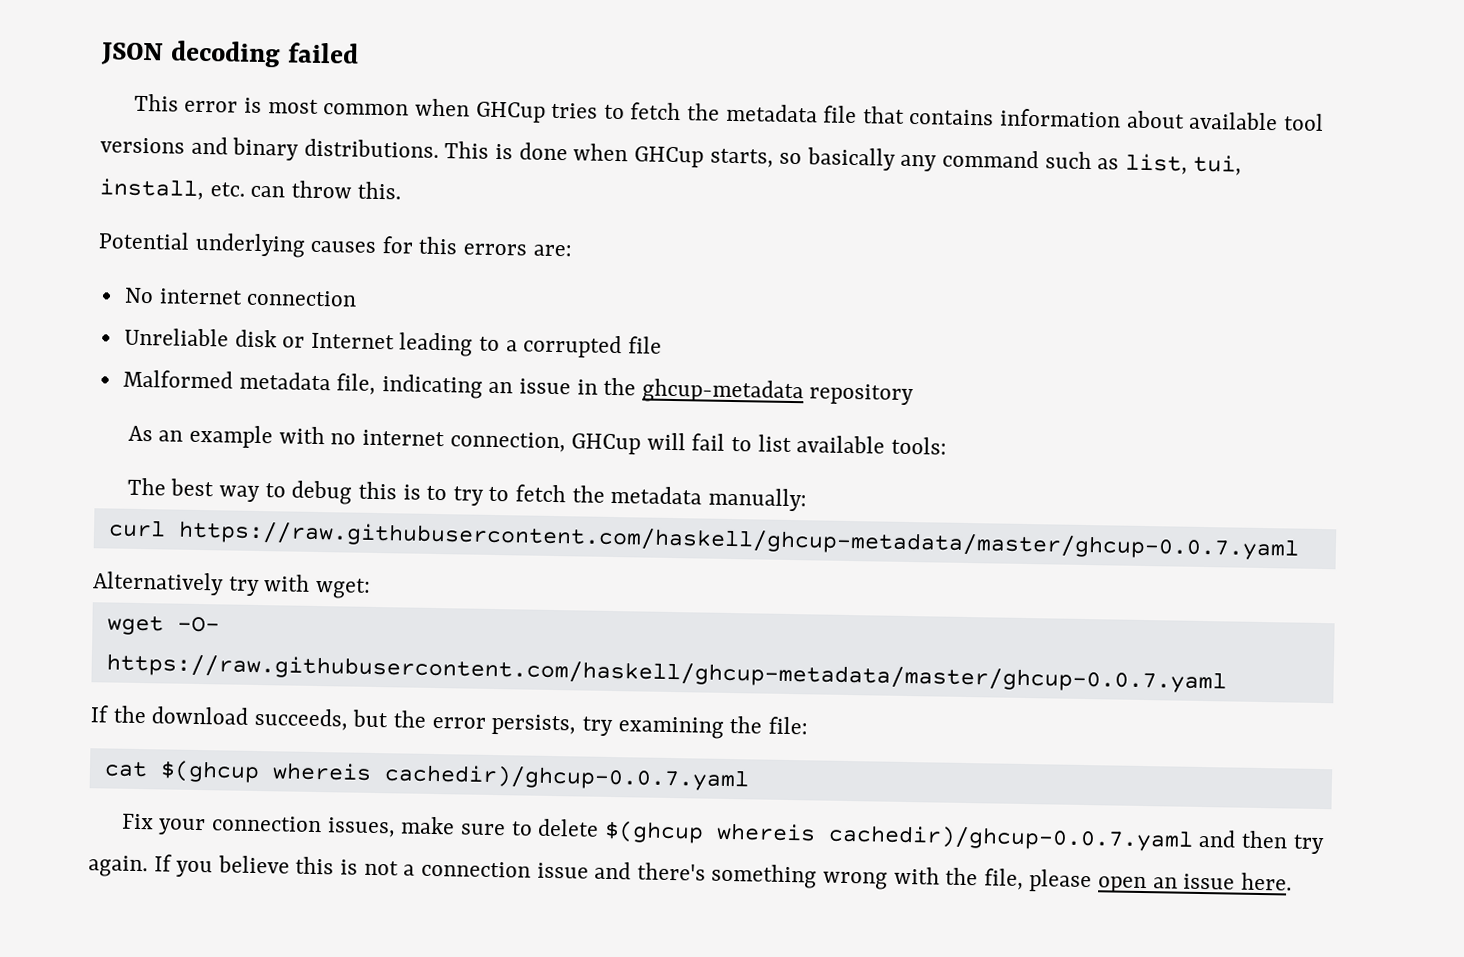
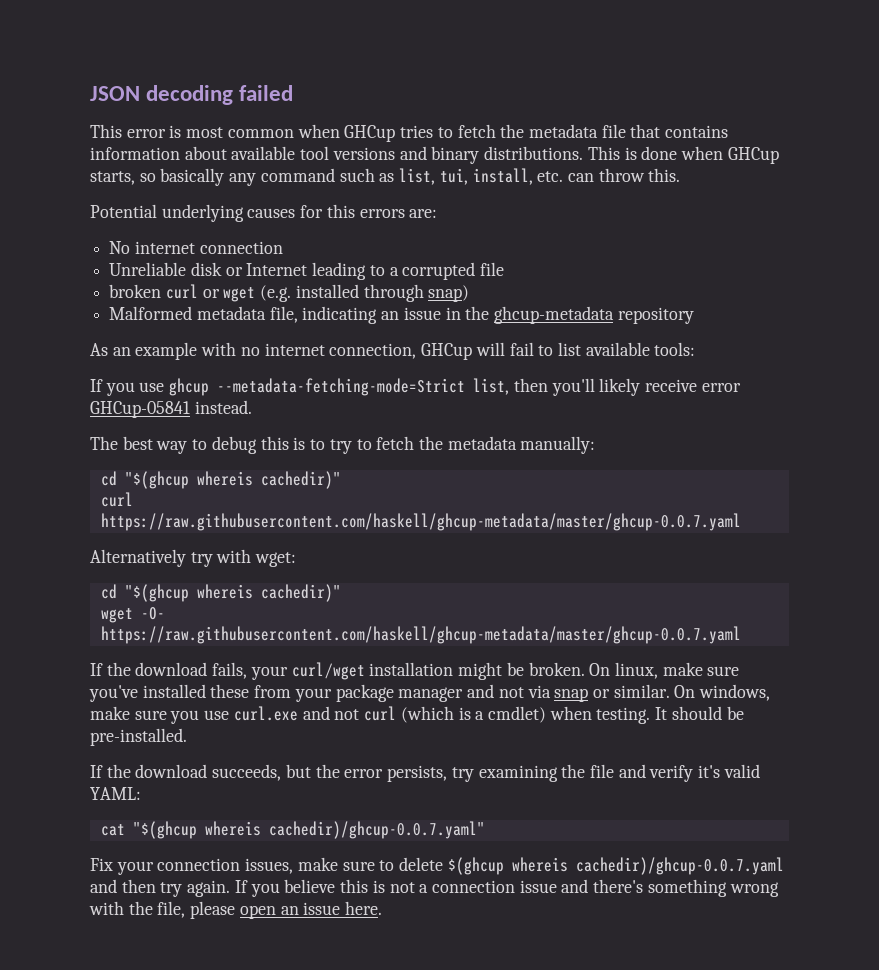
+ broken curl or wget (e.g. installed through snap)
+ If you use ghcup --metadata-fetching-mode=Strict list, then you'll likely receive error GHCup-05841 instead.
  The best way to debug this is to try to fetch the metadata manually:
+ cd "$(ghcup whereis cachedir)"
  Alternatively try with wget:
+ cd "$(ghcup whereis cachedir)"
+ If the download fails, your curl/wget installation might be broken. On linux, make sure you've installed these from your package manager and not via snap or similar. On windows, make sure you use curl.exe and not curl (which is a cmdlet) when testing. It should be pre-installed.
- If the download succeeds, but the error persists, try examining the file:
- cat $(ghcup whereis cachedir)/ghcup-0.0.7.yaml
+ If the download succeeds, but the error persists, try examining the file and verify it's valid YAML:
+ cat "$(ghcup whereis cachedir)/ghcup-0.0.7.yaml"

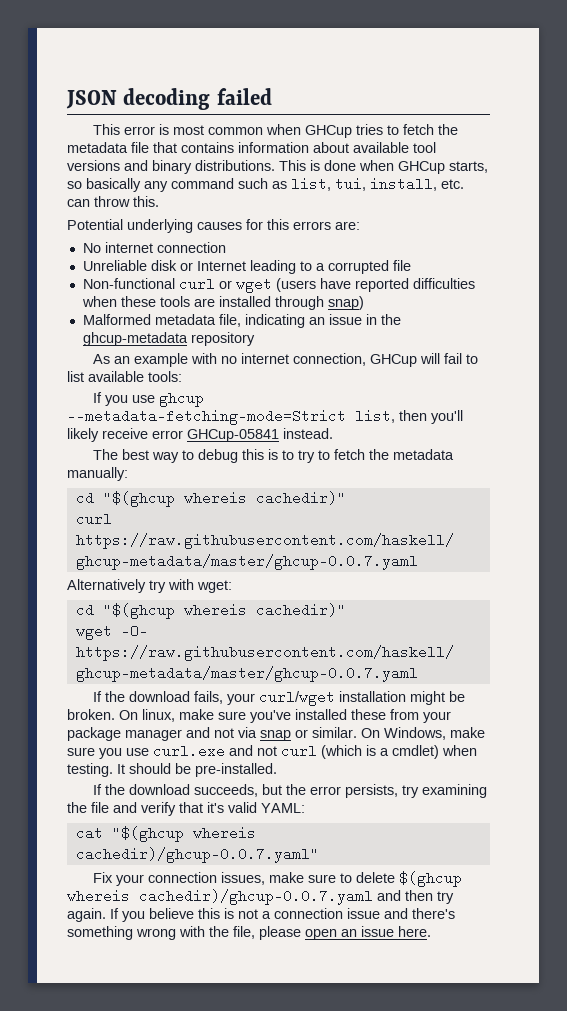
- broken curl or wget (e.g. installed through snap)
+ Non-functional curl or wget (users have reported difficulties when these tools are installed through snap)
- On windows, make sure you use curl.exe and not curl (which is a cmdlet) when testing.
+ On Windows, make sure you use curl.exe and not curl (which is a cmdlet) when testing.
- If the download succeeds, but the error persists, try examining the file and verify it's valid YAML:
+ If the download succeeds, but the error persists, try examining the file and verify that it's valid YAML:

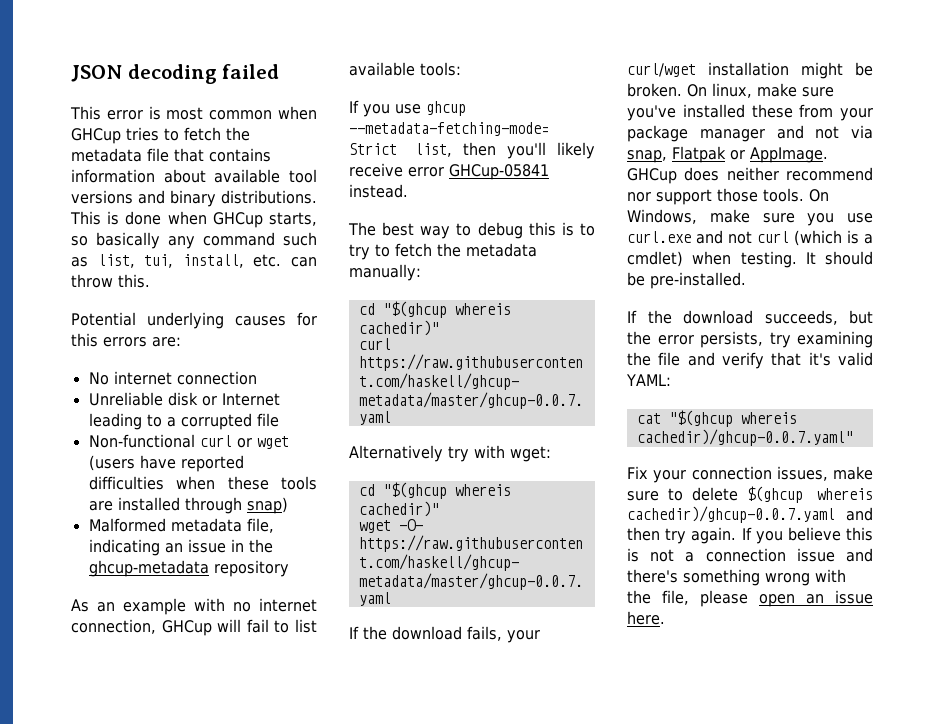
- On linux, make sure you've installed these from your package manager and not via snap or similar.
+ On linux, make sure you've installed these from your package manager and not via snap, Flatpak or AppImage. GHCup does neither recommend nor support those tools.

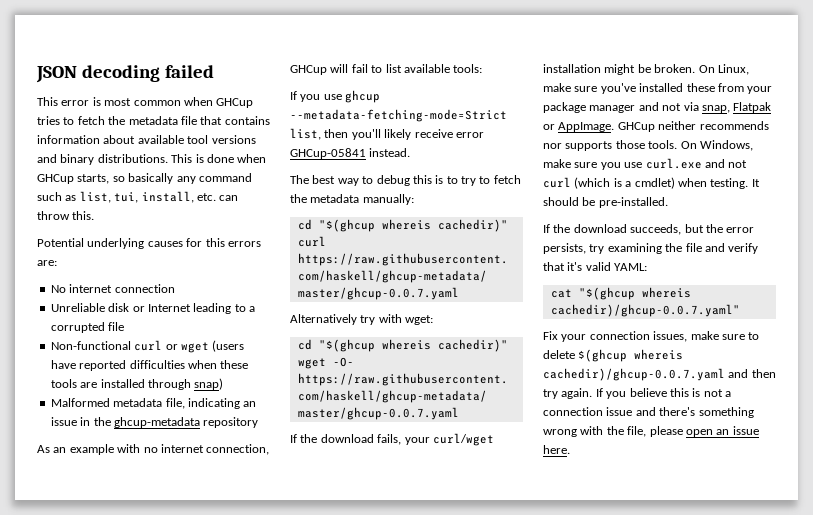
- On linux, make sure you've installed these from your package manager and not via snap, Flatpak or AppImage.
+ On Linux, make sure you've installed these from your package manager and not via snap, Flatpak or AppImage.
- GHCup does neither recommend nor support those tools.
+ GHCup neither recommends nor supports those tools.

